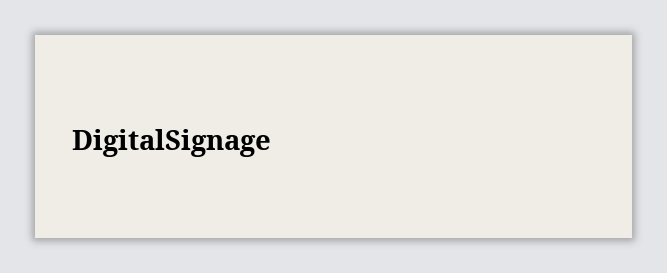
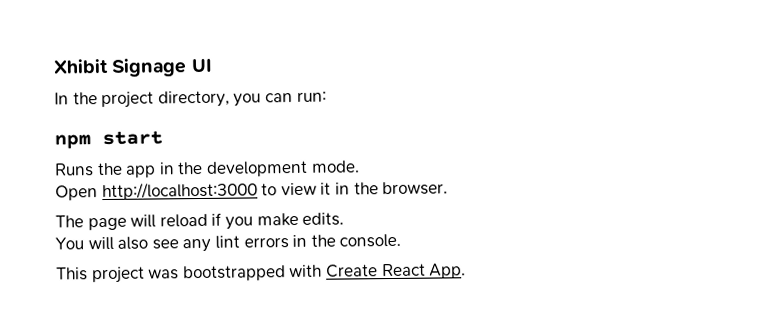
- DigitalSignage
+ Xhibit Signage UI
+ In the project directory, you can run:
+ npm start
+ Runs the app in the development mode.
+ Open http://localhost:3000 to view it in the browser.
+ The page will reload if you make edits.
+ You will also see any lint errors in the console.
+ This project was bootstrapped with Create React App.

